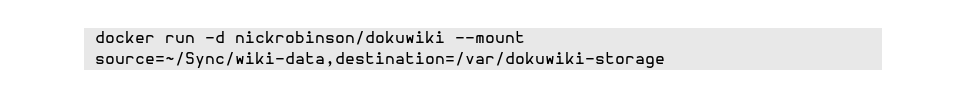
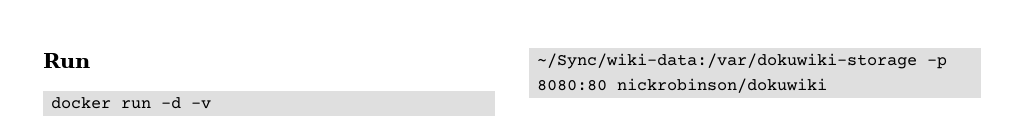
+ Run
- docker run -d nickrobinson/dokuwiki --mount source=~/Sync/wiki-data,destination=/var/dokuwiki-storage
+ docker run -d -v ~/Sync/wiki-data:/var/dokuwiki-storage -p 8080:80 nickrobinson/dokuwiki

